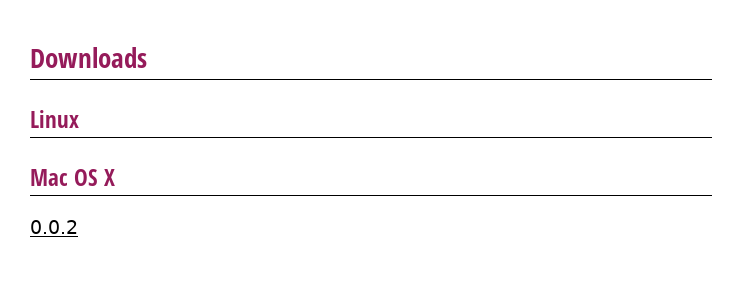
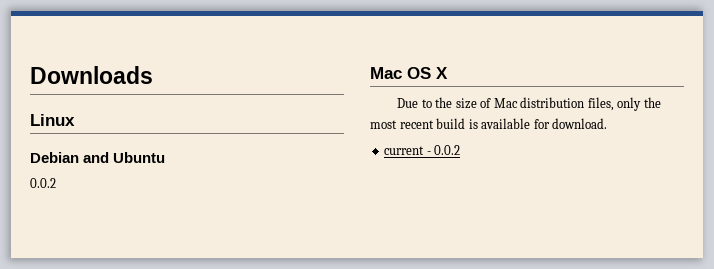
+ Debian and Ubuntu
+ 0.0.2
- 0.0.2
+ Due to the size of Mac distribution files, only the most recent build is available for download.
+ current - 0.0.2

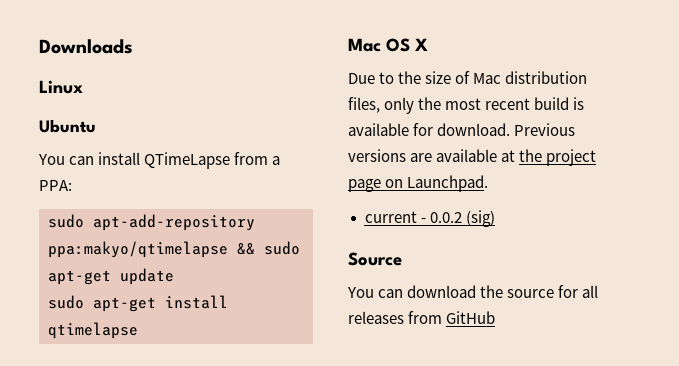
- Debian and Ubuntu
- 0.0.2
+ Ubuntu
+ You can install QTimeLapse from a PPA:
+ sudo apt-add-repository ppa:makyo/qtimelapse && sudo apt-get update
+ sudo apt-get install qtimelapse
- Due to the size of Mac distribution files, only the most recent build is available for download.
- current - 0.0.2
+ Due to the size of Mac distribution files, only the most recent build is available for download. Previous versions are available at the project page on Launchpad.
+ current - 0.0.2 (sig)
+ Source
+ You can download the source for all releases from GitHub

